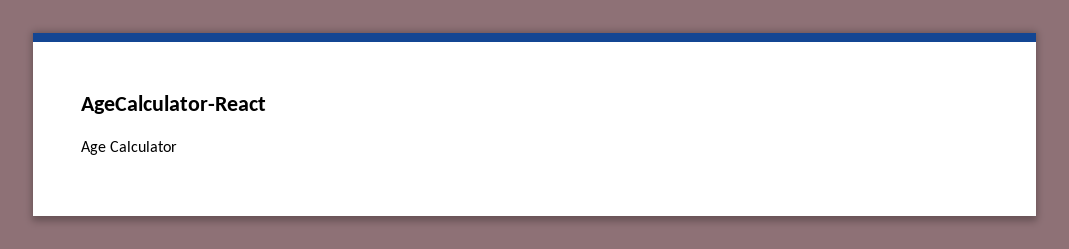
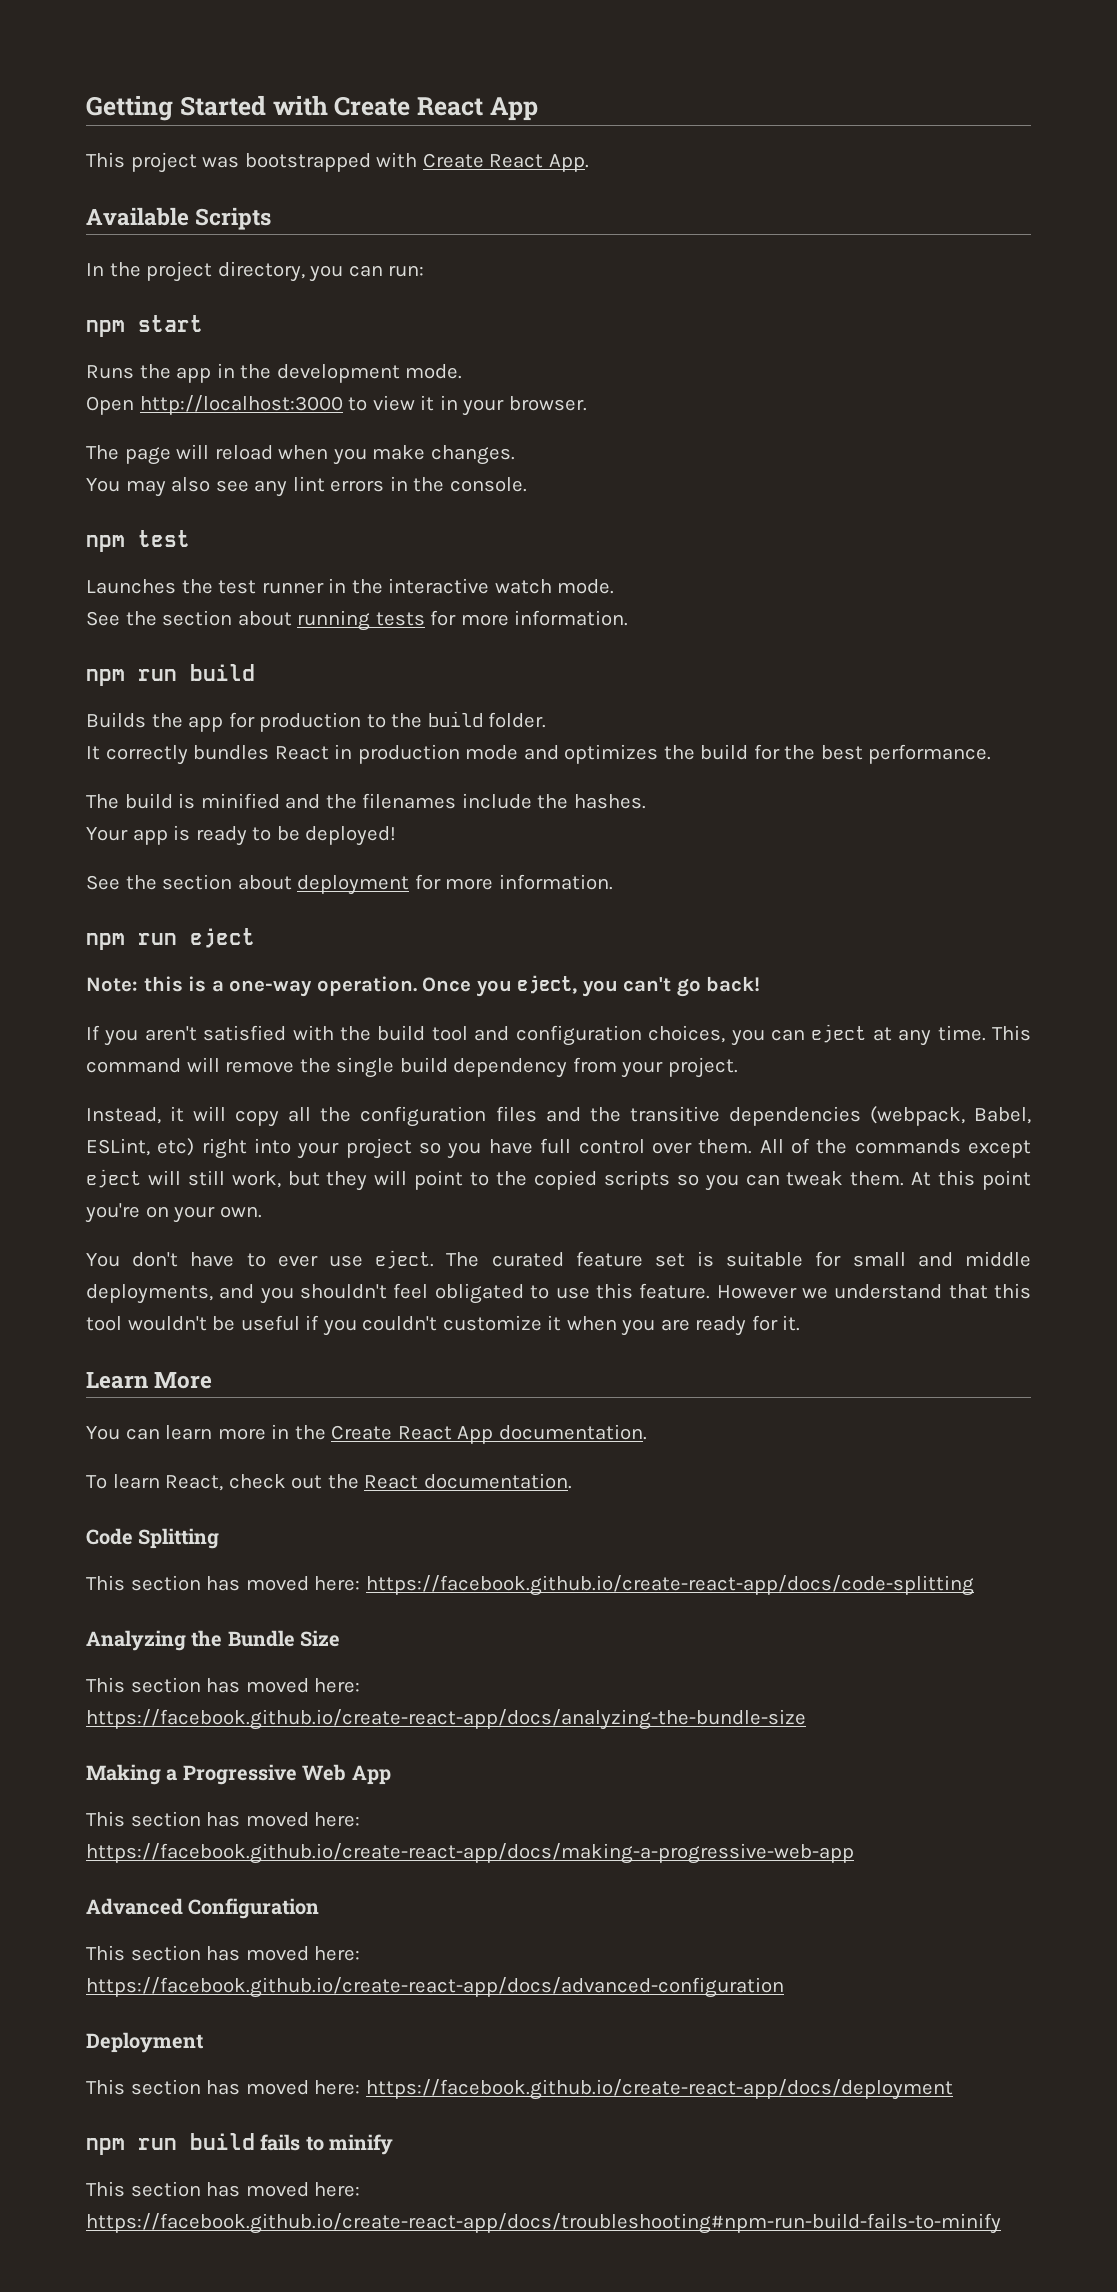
- AgeCalculator-React
- Age Calculator
+ Getting Started with Create React App
+ This project was bootstrapped with Create React App.
+ Available Scripts
+ In the project directory, you can run:
+ npm start
+ Runs the app in the development mode.
+ Open http://localhost:3000 to view it in your browser.
+ The page will reload when you make changes.
+ You may also see any lint errors in the console.
+ npm test
+ Launches the test runner in the interactive watch mode.
+ See the section about running tests for more information.
+ npm run build
+ Builds the app for production to the build folder.
+ It correctly bundles React in production mode and optimizes the build for the best performance.
+ The build is minified and the filenames include the hashes.
+ Your app is ready to be deployed!
+ See the section about deployment for more information.
+ npm run eject
+ Note: this is a one-way operation. Once you eject, you can't go back!
+ If you aren't satisfied with the build tool and configuration choices, you can eject at any time. This command will remove the single build dependency from your project.
+ Instead, it will copy all the configuration files and the transitive dependencies (webpack, Babel, ESLint, etc) right into your project so you have full control over them. All of the commands except eject will still work, but they will point to the copied scripts so you can tweak them. At this point you're on your own.
+ You don't have to ever use eject. The curated feature set is suitable for small and middle deployments, and you shouldn't feel obligated to use this feature. However we understand that this tool wouldn't be useful if you couldn't customize it when you are ready for it.
+ Learn More
+ You can learn more in the Create React App documentation.
+ To learn React, check out the React documentation.
+ Code Splitting
+ This section has moved here: https://facebook.github.io/create-react-app/docs/code-splitting
+ Analyzing the Bundle Size
+ This section has moved here: https://facebook.github.io/create-react-app/docs/analyzing-the-bundle-size
+ Making a Progressive Web App
+ This section has moved here: https://facebook.github.io/create-react-app/docs/making-a-progressive-web-app
+ Advanced Configuration
+ This section has moved here: https://facebook.github.io/create-react-app/docs/advanced-configuration
+ Deployment
+ This section has moved here: https://facebook.github.io/create-react-app/docs/deployment
+ npm run build fails to minify
+ This section has moved here: https://facebook.github.io/create-react-app/docs/troubleshooting#npm-run-build-fails-to-minify

